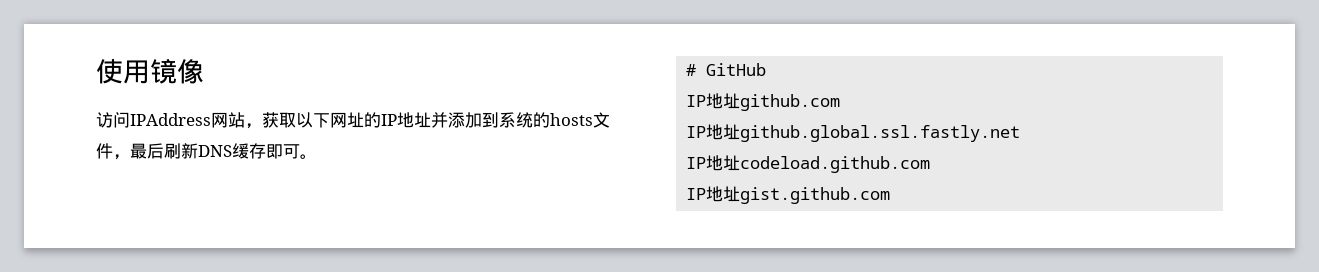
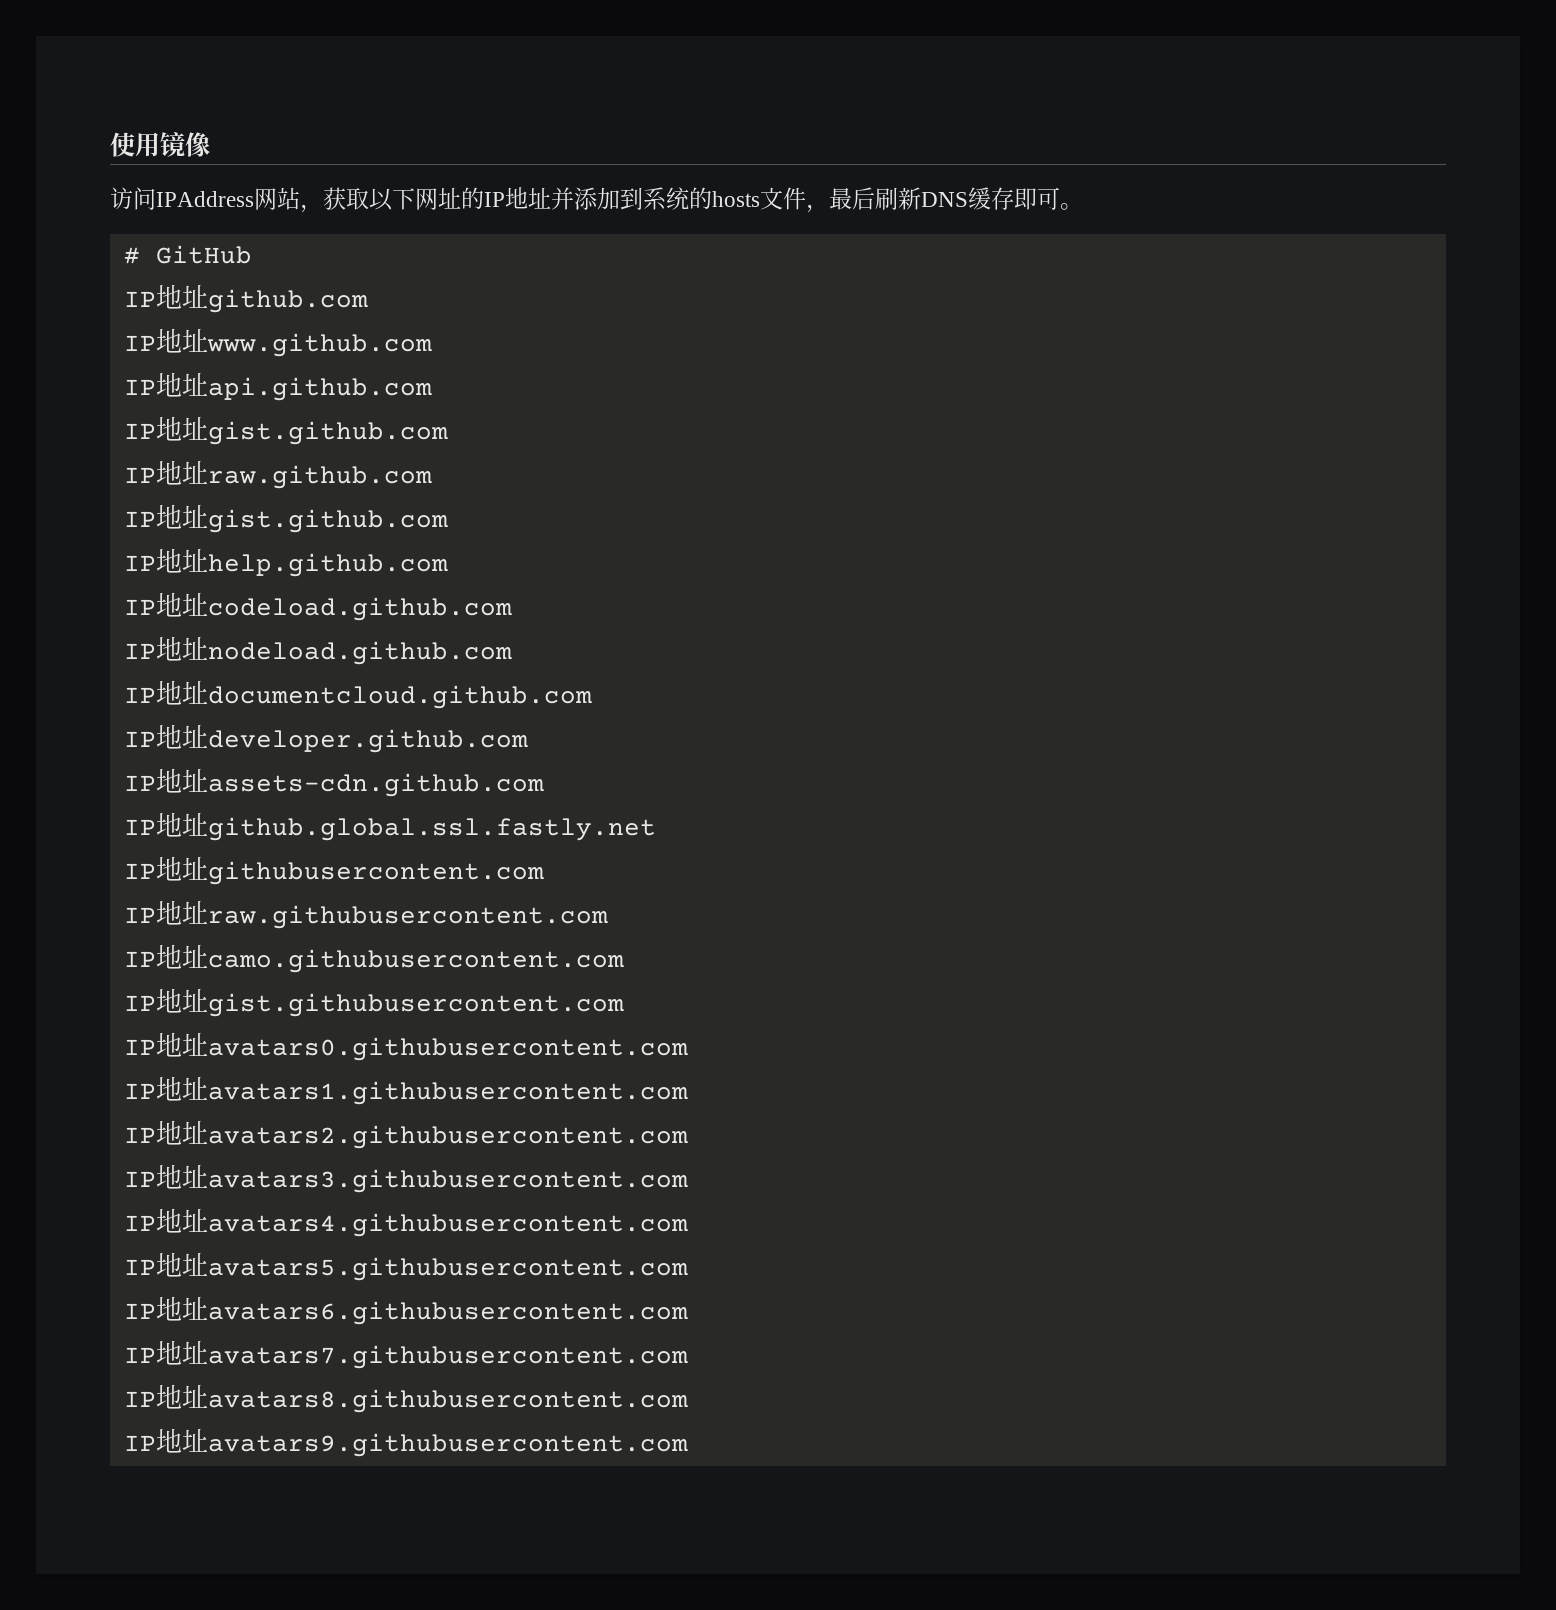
- IP地址github.global.ssl.fastly.net
+ IP地址www.github.com
+ IP地址api.github.com
+ IP地址gist.github.com
+ IP地址raw.github.com
+ IP地址gist.github.com
+ IP地址help.github.com
- IP地址gist.github.com
+ IP地址nodeload.github.com
+ IP地址documentcloud.github.com
+ IP地址developer.github.com
+ IP地址assets-cdn.github.com
+ IP地址github.global.ssl.fastly.net
+ IP地址githubusercontent.com
+ IP地址raw.githubusercontent.com
+ IP地址camo.githubusercontent.com
+ IP地址gist.githubusercontent.com
+ IP地址avatars0.githubusercontent.com
+ IP地址avatars1.githubusercontent.com
+ IP地址avatars2.githubusercontent.com
+ IP地址avatars3.githubusercontent.com
+ IP地址avatars4.githubusercontent.com
+ IP地址avatars5.githubusercontent.com
+ IP地址avatars6.githubusercontent.com
+ IP地址avatars7.githubusercontent.com
+ IP地址avatars8.githubusercontent.com
+ IP地址avatars9.githubusercontent.com

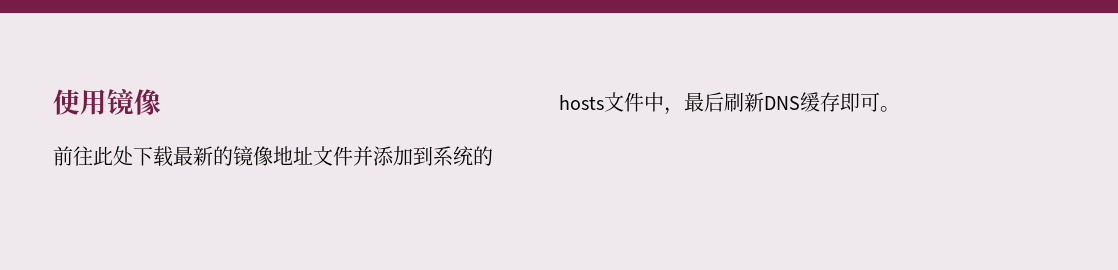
- 访问IPAddress网站，获取以下网址的IP地址并添加到系统的hosts文件，最后刷新DNS缓存即可。
+ 前往此处下载最新的镜像地址文件并添加到系统的hosts文件中，最后刷新DNS缓存即可。
- # GitHub
- IP地址github.com
- IP地址www.github.com
- IP地址api.github.com
- IP地址gist.github.com
- IP地址raw.github.com
- IP地址gist.github.com
- IP地址help.github.com
- IP地址codeload.github.com
- IP地址nodeload.github.com
- IP地址documentcloud.github.com
- IP地址developer.github.com
- IP地址assets-cdn.github.com
- IP地址github.global.ssl.fastly.net
- IP地址githubusercontent.com
- IP地址raw.githubusercontent.com
- IP地址camo.githubusercontent.com
- IP地址gist.githubusercontent.com
- IP地址avatars0.githubusercontent.com
- IP地址avatars1.githubusercontent.com
- IP地址avatars2.githubusercontent.com
- IP地址avatars3.githubusercontent.com
- IP地址avatars4.githubusercontent.com
- IP地址avatars5.githubusercontent.com
- IP地址avatars6.githubusercontent.com
- IP地址avatars7.githubusercontent.com
- IP地址avatars8.githubusercontent.com
- IP地址avatars9.githubusercontent.com

